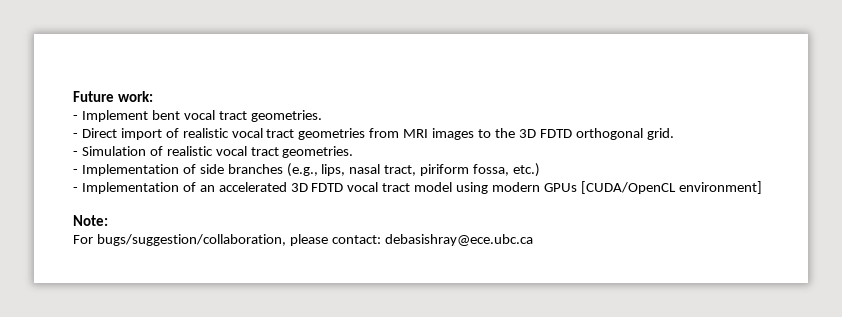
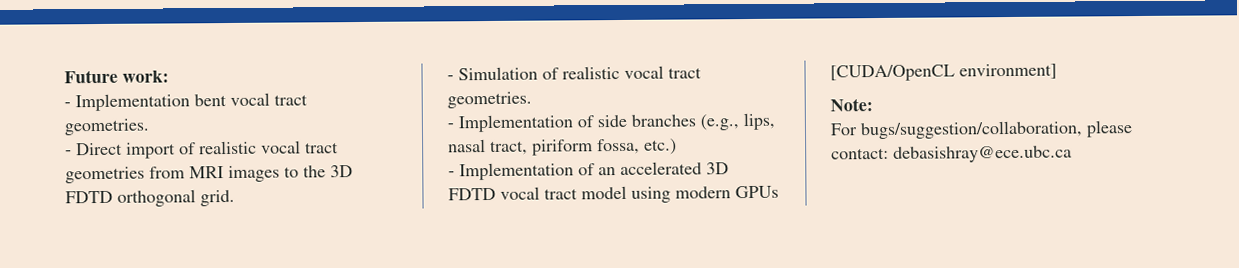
- - Implement bent vocal tract geometries.
+ - Implementation bent vocal tract geometries.

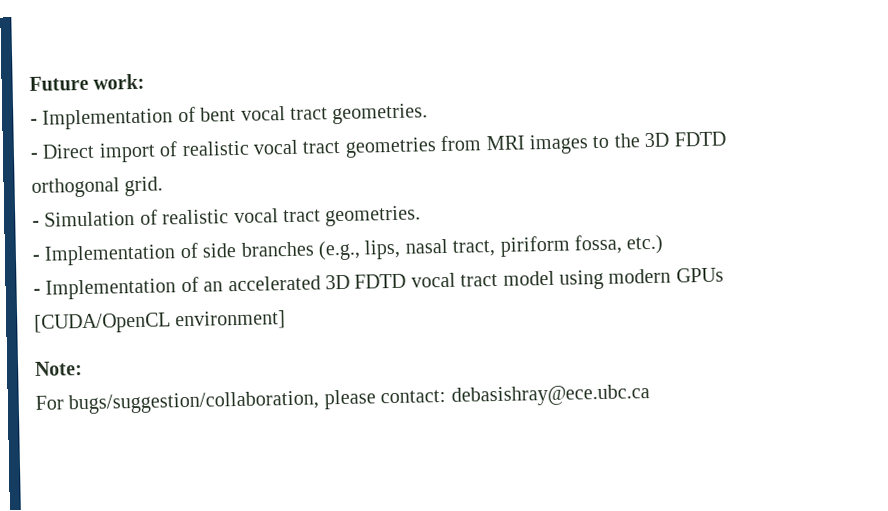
- - Implementation bent vocal tract geometries.
+ - Implementation of bent vocal tract geometries.

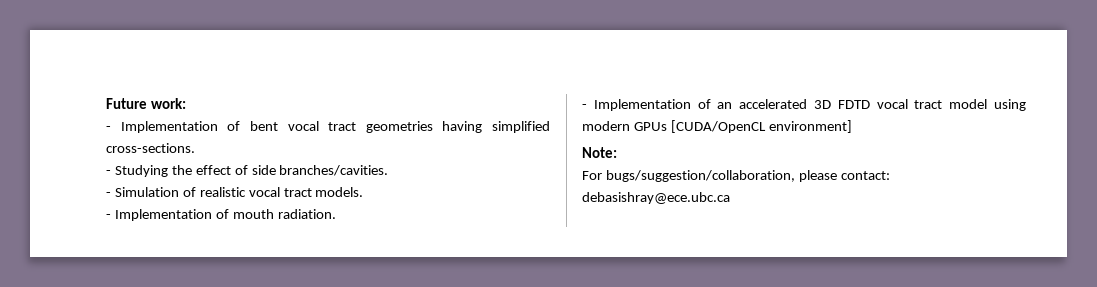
- - Implementation of bent vocal tract geometries.
- - Direct import of realistic vocal tract geometries from MRI images to the 3D FDTD orthogonal grid.
+ - Implementation of bent vocal tract geometries having simplified cross-sections.
+ - Studying the effect of side branches/cavities.
- - Simulation of realistic vocal tract geometries.
- - Implementation of side branches (e.g., lips, nasal tract, piriform fossa, etc.)
+ - Simulation of realistic vocal tract models.
+ - Implementation of mouth radiation.

